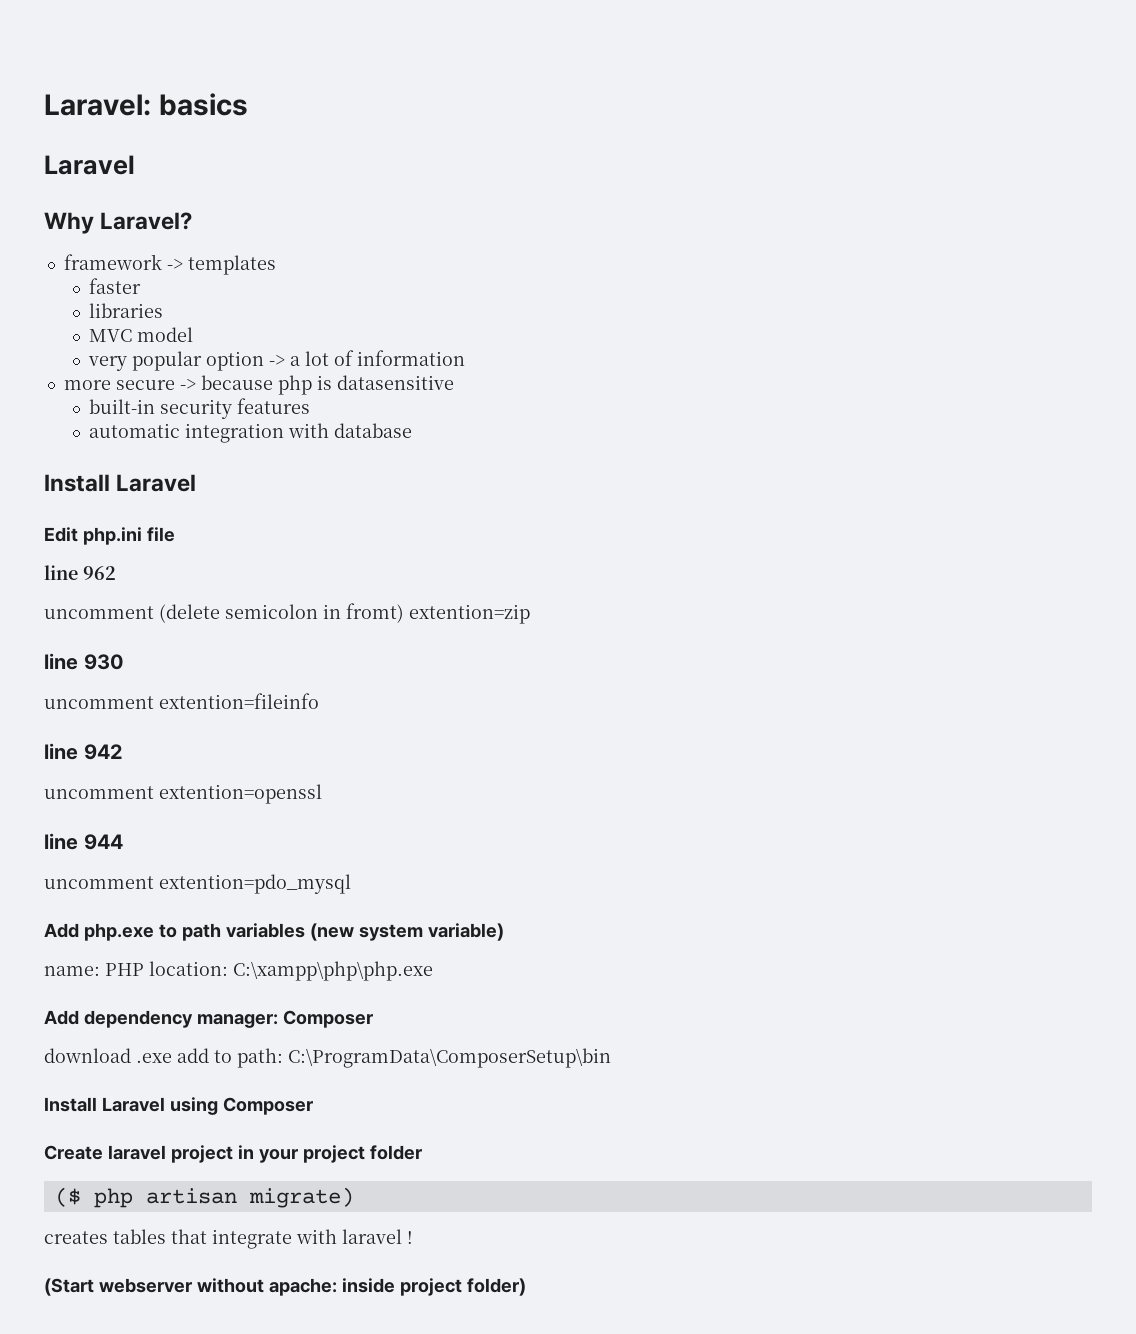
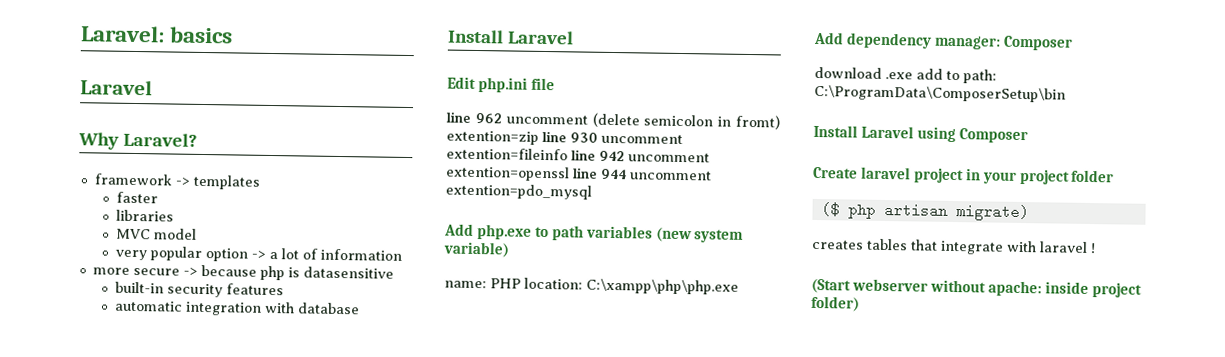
- line 962
- uncomment (delete semicolon in fromt) extention=zip
- line 930
- uncomment extention=fileinfo
- line 942
- uncomment extention=openssl
- line 944
- uncomment extention=pdo_mysql
+ line 962 uncomment (delete semicolon in fromt) extention=zip line 930 uncomment extention=fileinfo line 942 uncomment extention=openssl line 944 uncomment extention=pdo_mysql

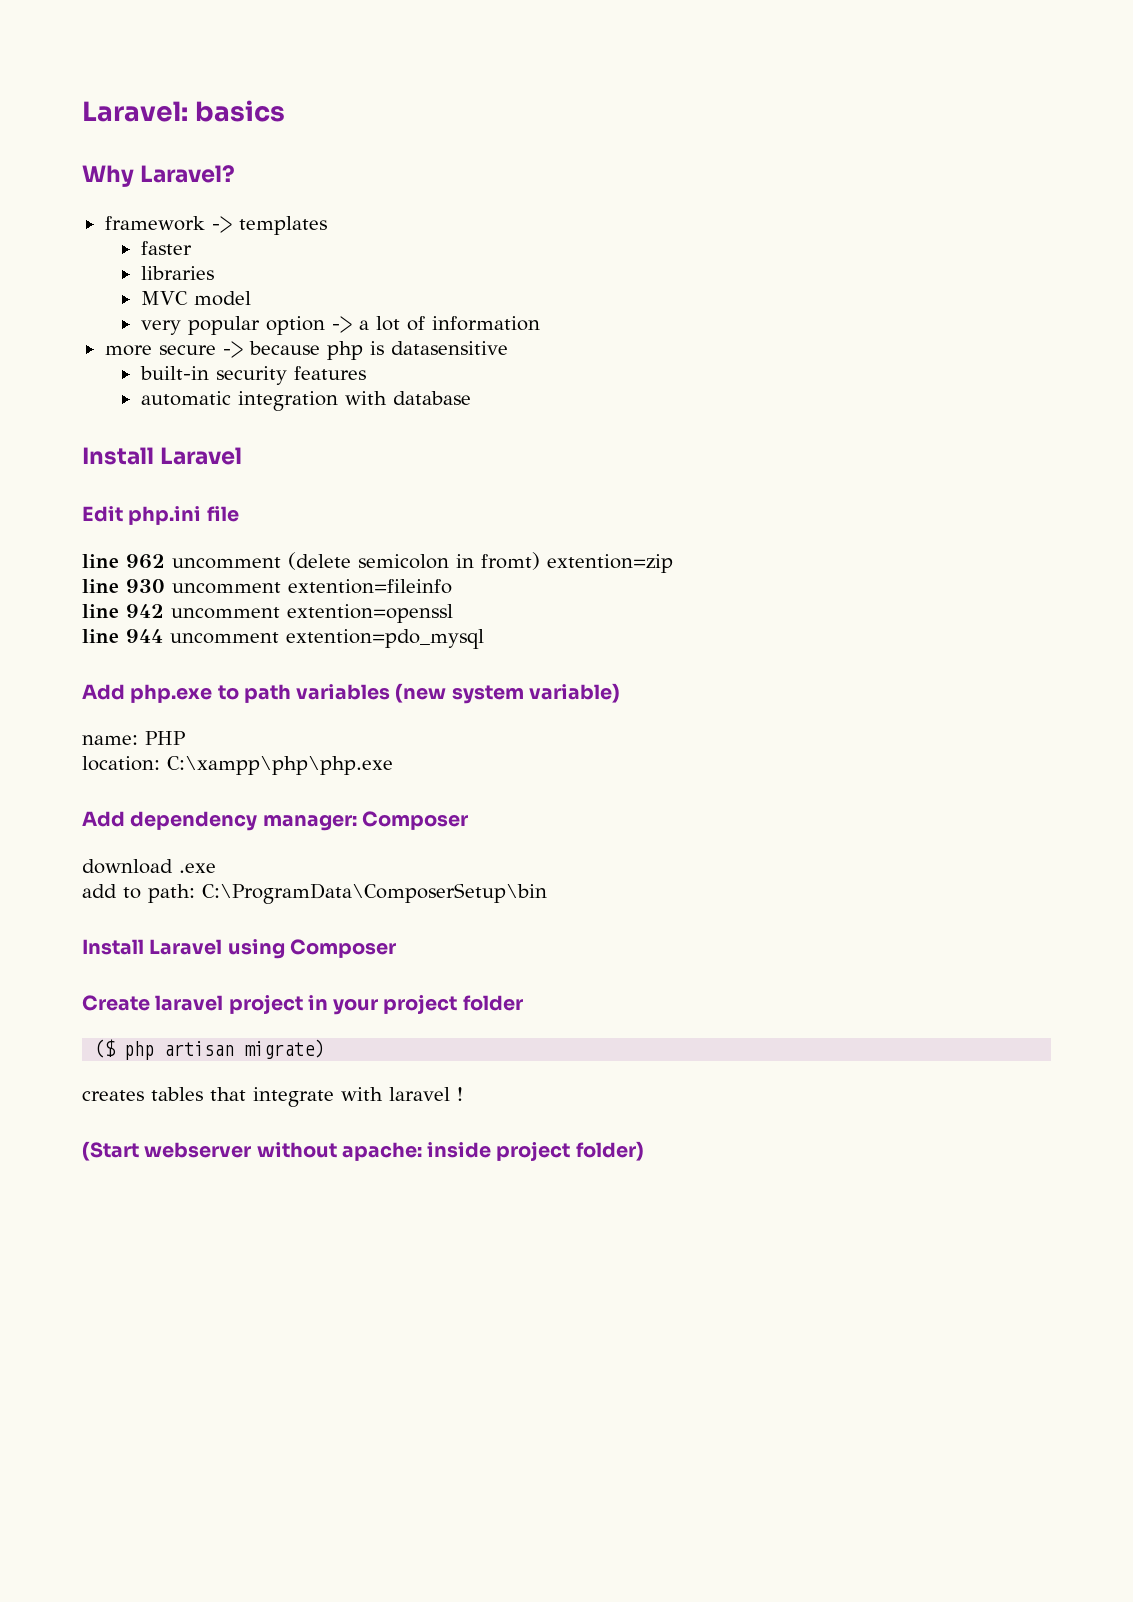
  Laravel: basics
- Laravel
- line 962 uncomment (delete semicolon in fromt) extention=zip line 930 uncomment extention=fileinfo line 942 uncomment extention=openssl line 944 uncomment extention=pdo_mysql
+ line 962 uncomment (delete semicolon in fromt) extention=zip
+ line 930 uncomment extention=fileinfo
+ line 942 uncomment extention=openssl
+ line 944 uncomment extention=pdo_mysql
- name: PHP location: C:\xampp\php\php.exe
+ name: PHP
+ location: C:\xampp\php\php.exe
- download .exe add to path: C:\ProgramData\ComposerSetup\bin
+ download .exe
+ add to path: C:\ProgramData\ComposerSetup\bin

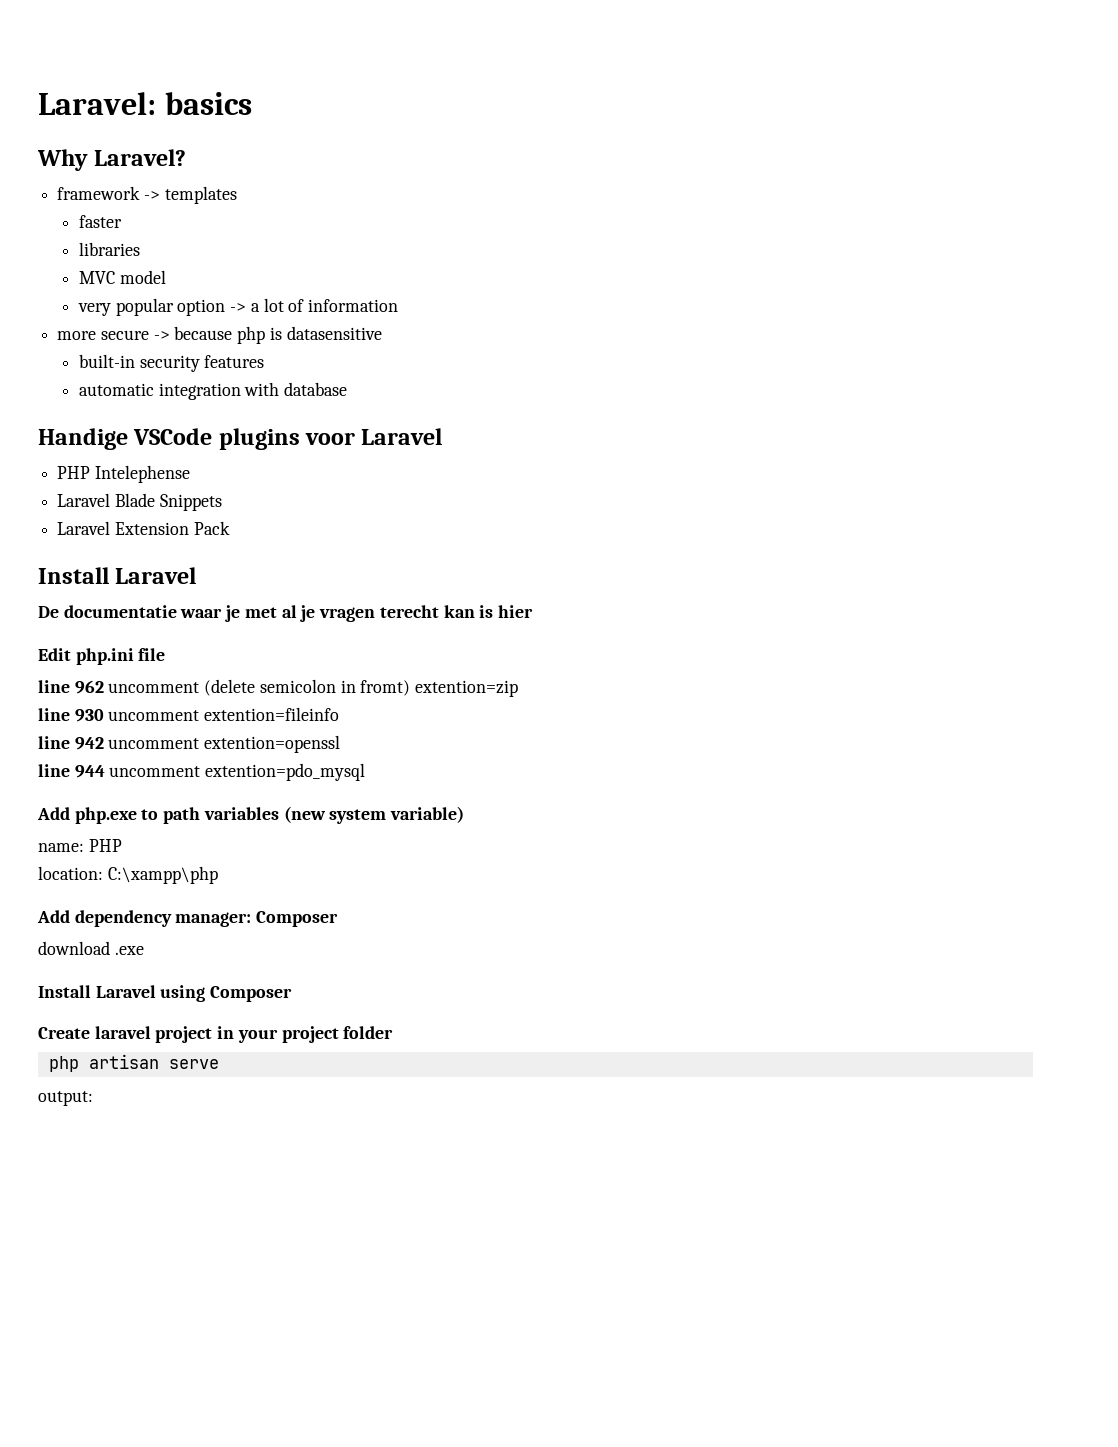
  automatic integration with database
+ Handige VSCode plugins voor Laravel
+ PHP Intelephense
+ Laravel Blade Snippets
+ Laravel Extension Pack
  Install Laravel
+ De documentatie waar je met al je vragen terecht kan is hier
- location: C:\xampp\php\php.exe
+ location: C:\xampp\php
- add to path: C:\ProgramData\ComposerSetup\bin
- ($ php artisan migrate)
- creates tables that integrate with laravel !
- (Start webserver without apache: inside project folder)
+ php artisan serve
+ output:

